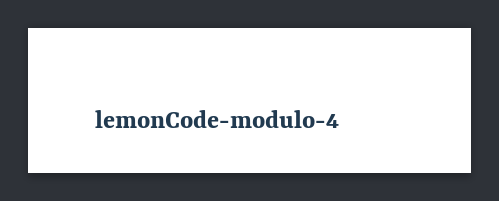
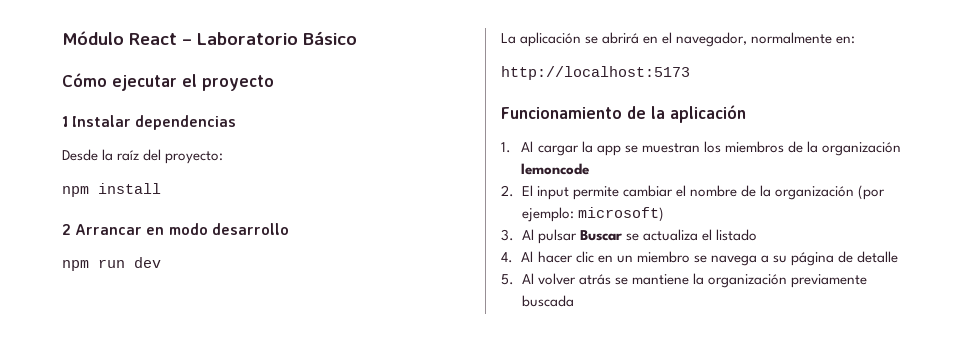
- lemonCode-modulo-4
+ Módulo React – Laboratorio Básico
+ Cómo ejecutar el proyecto
+ 1 Instalar dependencias
+ Desde la raíz del proyecto:
+ npm install
+ 2 Arrancar en modo desarrollo
+ npm run dev
+ La aplicación se abrirá en el navegador, normalmente en:
+ http://localhost:5173
+ Funcionamiento de la aplicación
+ 1. Al cargar la app se muestran los miembros de la organización lemoncode
+ 2. El input permite cambiar el nombre de la organización (por ejemplo: microsoft)
+ 3. Al pulsar Buscar se actualiza el listado
+ 4. Al hacer clic en un miembro se navega a su página de detalle
+ 5. Al volver atrás se mantiene la organización previamente buscada

